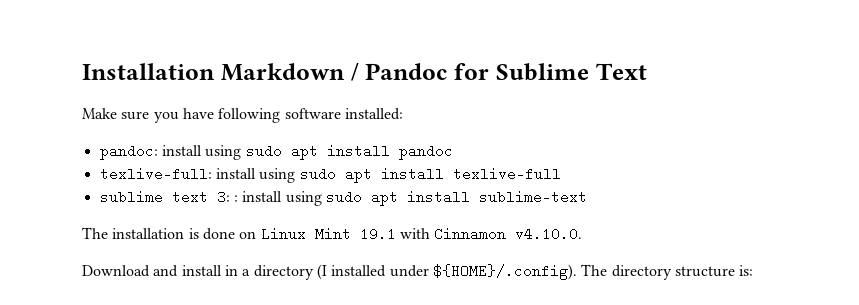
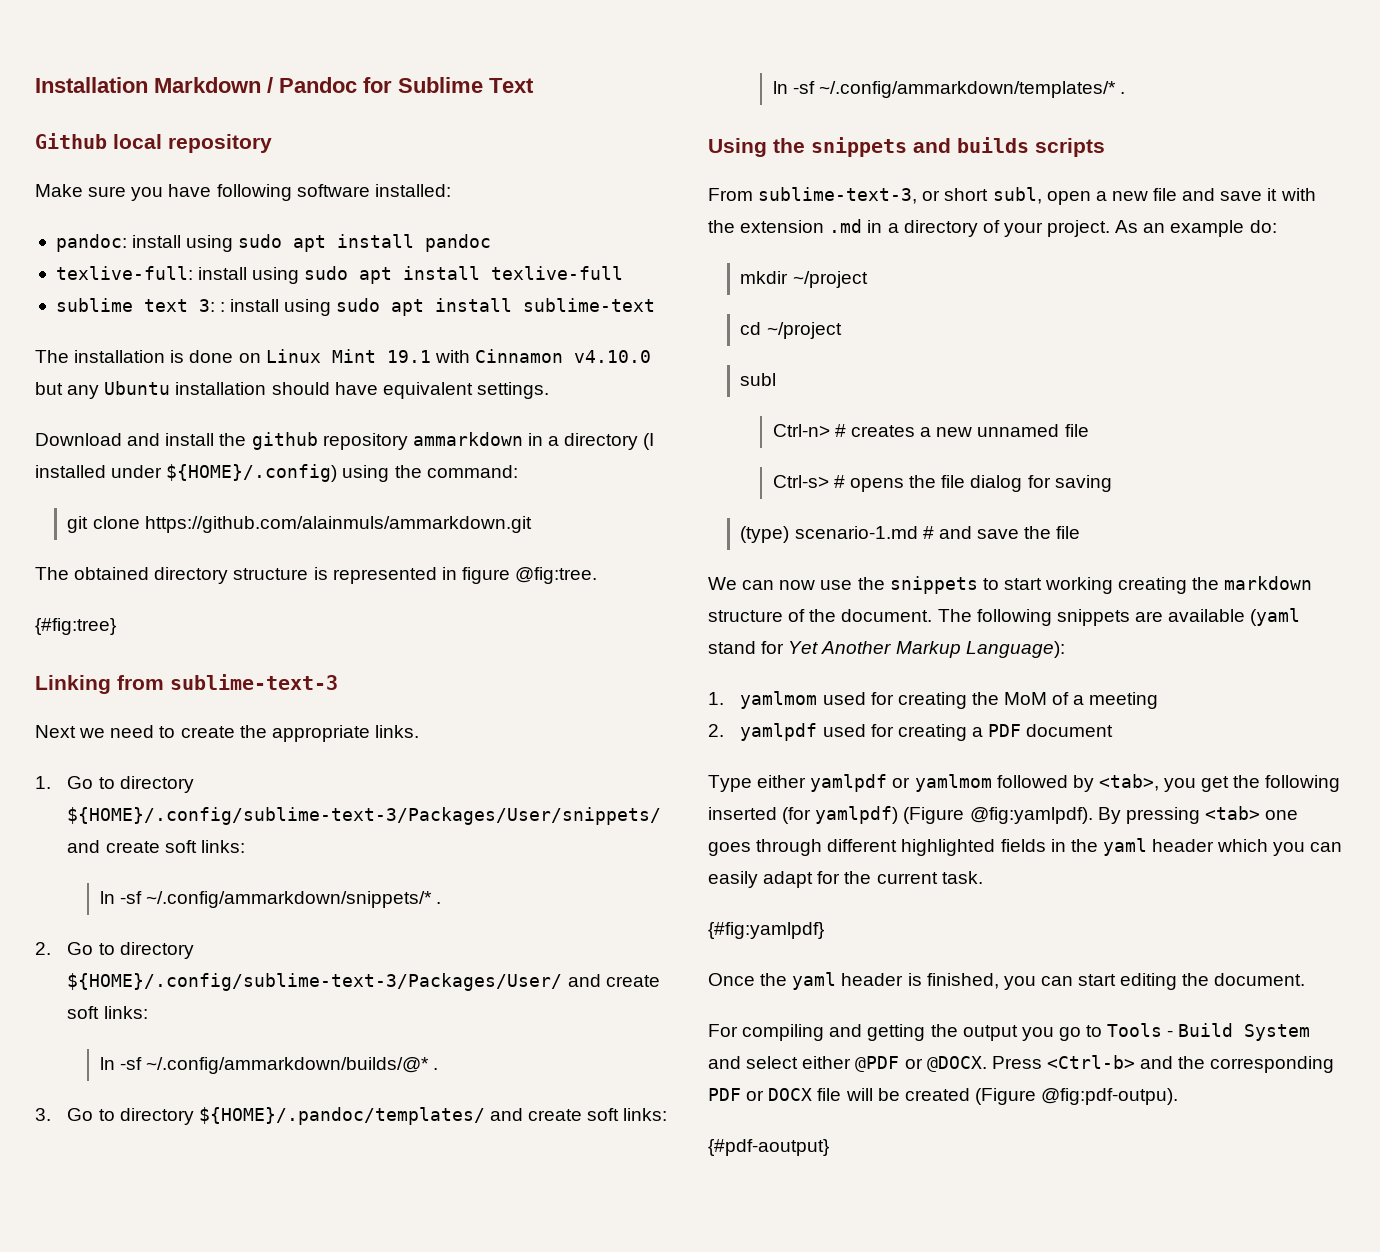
+ Github local repository
- The installation is done on Linux Mint 19.1 with Cinnamon v4.10.0.
+ The installation is done on Linux Mint 19.1 with Cinnamon v4.10.0 but any Ubuntu installation should have equivalent settings.
- Download and install in a directory (I installed under ${HOME}/.config). The directory structure is:
+ Download and install the github repository ammarkdown in a directory (I installed under ${HOME}/.config) using the command:
+ git clone https://github.com/alainmuls/ammarkdown.git
+ The obtained directory structure is represented in figure @fig:tree.
+ {#fig:tree}
+ Linking from sublime-text-3
+ Next we need to create the appropriate links.
+ 1. Go to directory ${HOME}/.config/sublime-text-3/Packages/User/snippets/ and create soft links:
+ ln -sf ~/.config/ammarkdown/snippets/* .
+ 2. Go to directory ${HOME}/.config/sublime-text-3/Packages/User/ and create soft links:
+ ln -sf ~/.config/ammarkdown/builds/@* .
+ 3. Go to directory ${HOME}/.pandoc/templates/ and create soft links:
+ ln -sf ~/.config/ammarkdown/templates/* .
+ Using the snippets and builds scripts
+ From sublime-text-3, or short subl, open a new file and save it with the extension .md in a directory of your project. As an example do:
+ mkdir ~/project
+ cd ~/project
+ subl
+ Ctrl-n> # creates a new unnamed file
+ Ctrl-s> # opens the file dialog for saving
+ (type) scenario-1.md # and save the file
+ We can now use the snippets to start working creating the markdown structure of the document. The following snippets are available (yaml stand for Yet Another Markup Language):
+ 1. yamlmom used for creating the MoM of a meeting
+ 2. yamlpdf used for creating a PDF document
+ Type either yamlpdf or yamlmom followed by <tab>, you get the following inserted (for yamlpdf) (Figure @fig:yamlpdf). By pressing <tab> one goes through different highlighted fields in the yaml header which you can easily adapt for the current task.
+ {#fig:yamlpdf}
+ Once the yaml header is finished, you can start editing the document.
+ For compiling and getting the output you go to Tools - Build System and select either @PDF or @DOCX. Press <Ctrl-b> and the corresponding PDF or DOCX file will be created (Figure @fig:pdf-outpu).
+ {#pdf-aoutput}

